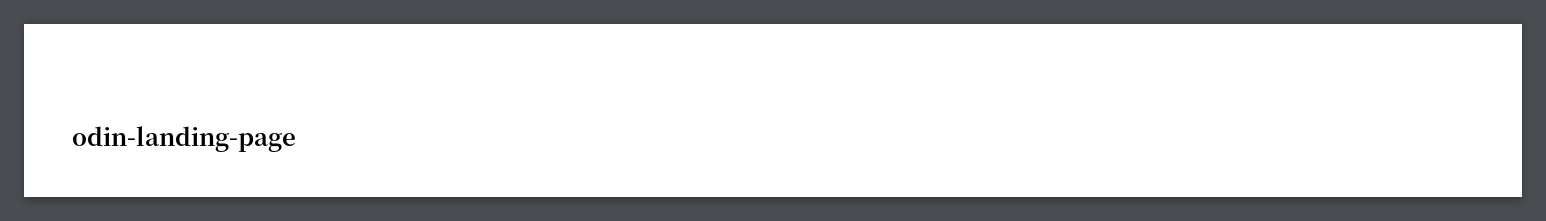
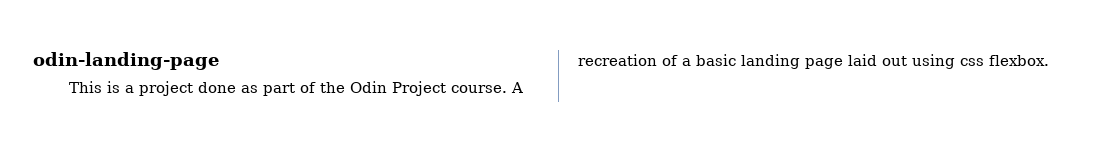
+ This is a project done as part of the Odin Project course. A recreation of a basic landing page laid out using css flexbox.

